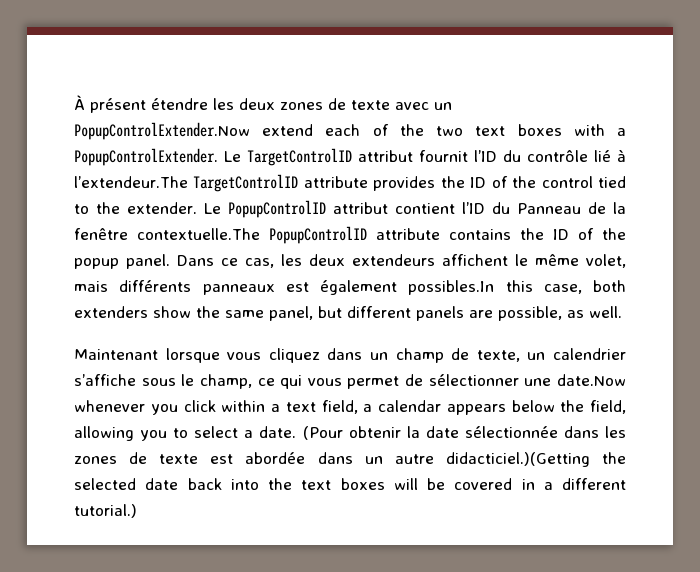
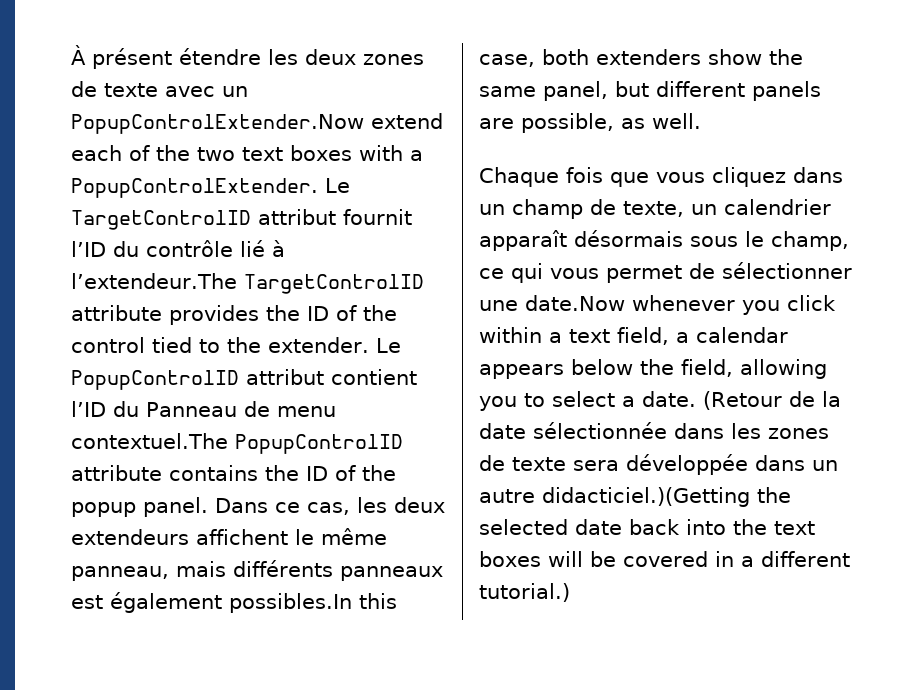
- Le PopupControlID attribut contient l’ID du Panneau de la fenêtre contextuelle.The PopupControlID attribute contains the ID of the popup panel.
+ Le PopupControlID attribut contient l’ID du Panneau de menu contextuel.The PopupControlID attribute contains the ID of the popup panel.
- Dans ce cas, les deux extendeurs affichent le même volet, mais différents panneaux est également possibles.In this case, both extenders show the same panel, but different panels are possible, as well.
+ Dans ce cas, les deux extendeurs affichent le même panneau, mais différents panneaux est également possibles.In this case, both extenders show the same panel, but different panels are possible, as well.
- Maintenant lorsque vous cliquez dans un champ de texte, un calendrier s’affiche sous le champ, ce qui vous permet de sélectionner une date.Now whenever you click within a text field, a calendar appears below the field, allowing you to select a date.
+ Chaque fois que vous cliquez dans un champ de texte, un calendrier apparaît désormais sous le champ, ce qui vous permet de sélectionner une date.Now whenever you click within a text field, a calendar appears below the field, allowing you to select a date.
- (Pour obtenir la date sélectionnée dans les zones de texte est abordée dans un autre didacticiel.)(Getting the selected date back into the text boxes will be covered in a different tutorial.)
+ (Retour de la date sélectionnée dans les zones de texte sera développée dans un autre didacticiel.)(Getting the selected date back into the text boxes will be covered in a different tutorial.)

